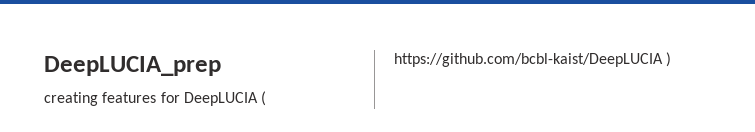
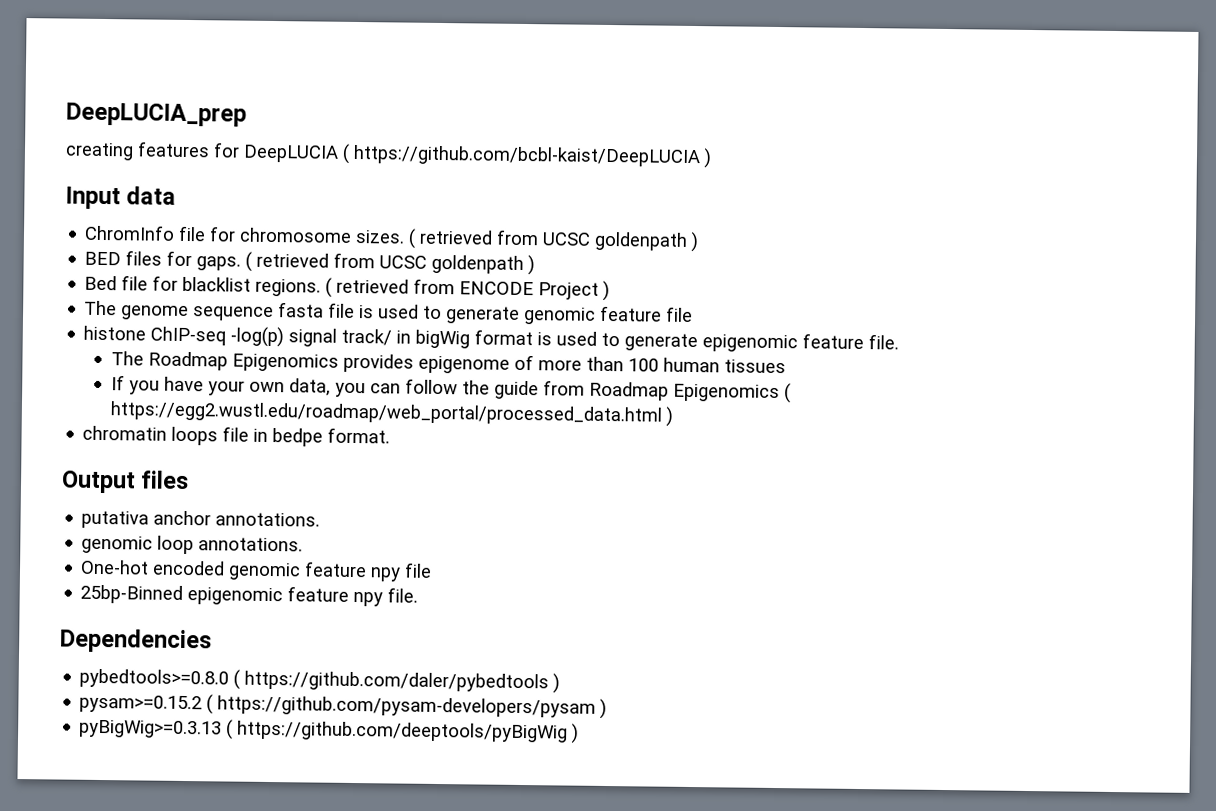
+ Input data
+ ChromInfo file for chromosome sizes. ( retrieved from UCSC goldenpath )
+ BED files for gaps. ( retrieved from UCSC goldenpath )
+ Bed file for blacklist regions. ( retrieved from ENCODE Project )
+ The genome sequence fasta file is used to generate genomic feature file
+ histone ChIP-seq -log(p) signal track/ in bigWig format is used to generate epigenomic feature file.
+ The Roadmap Epigenomics provides epigenome of more than 100 human tissues
+ If you have your own data, you can follow the guide from Roadmap Epigenomics ( https://egg2.wustl.edu/roadmap/web_portal/processed_data.html )
+ chromatin loops file in bedpe format.
+ Output files
+ putativa anchor annotations.
+ genomic loop annotations.
+ One-hot encoded genomic feature npy file
+ 25bp-Binned epigenomic feature npy file.
+ Dependencies
+ pybedtools>=0.8.0 ( https://github.com/daler/pybedtools )
+ pysam>=0.15.2 ( https://github.com/pysam-developers/pysam )
+ pyBigWig>=0.3.13 ( https://github.com/deeptools/pyBigWig )

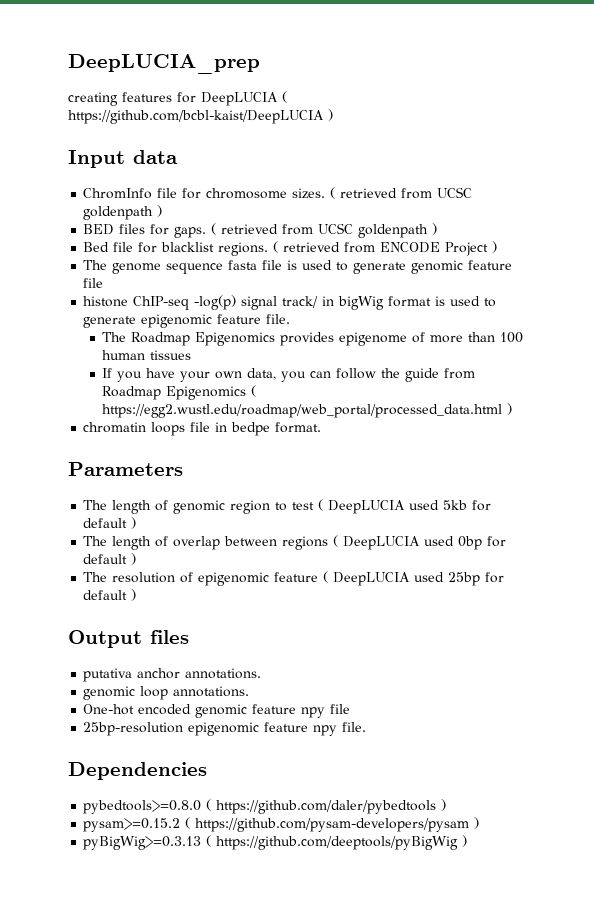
+ Parameters
+ The length of genomic region to test ( DeepLUCIA used 5kb for default )
+ The length of overlap between regions ( DeepLUCIA used 0bp for default )
+ The resolution of epigenomic feature ( DeepLUCIA used 25bp for default )
- 25bp-Binned epigenomic feature npy file.
+ 25bp-resolution epigenomic feature npy file.

